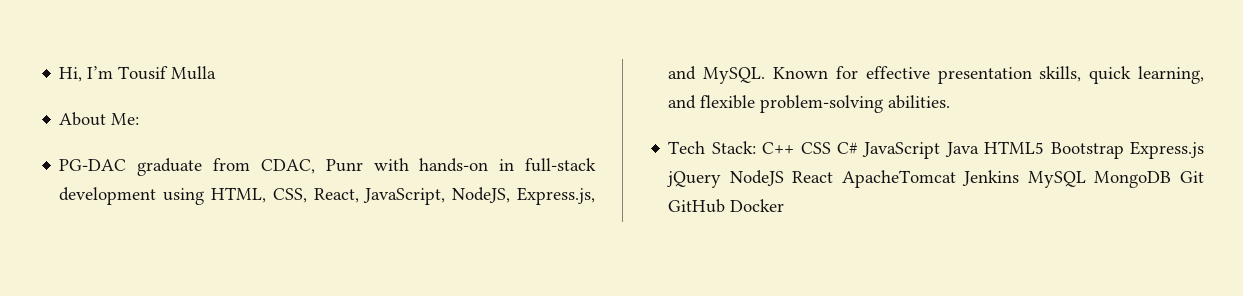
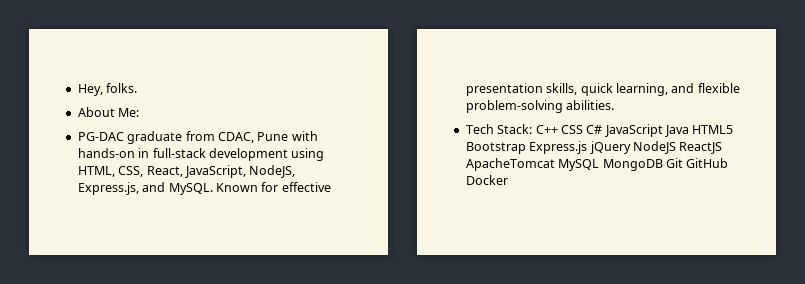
- Hi, I’m Tousif Mulla
+ Hey, folks.
- PG-DAC graduate from CDAC, Punr with hands-on in full-stack development using HTML, CSS, React, JavaScript, NodeJS, Express.js, and MySQL.
+ PG-DAC graduate from CDAC, Pune with hands-on in full-stack development using HTML, CSS, React, JavaScript, NodeJS, Express.js, and MySQL.
- Tech Stack: C++ CSS C# JavaScript Java HTML5 Bootstrap Express.js jQuery NodeJS React ApacheTomcat Jenkins MySQL MongoDB Git GitHub Docker
+ Tech Stack: C++ CSS C# JavaScript Java HTML5 Bootstrap Express.js jQuery NodeJS ReactJS ApacheTomcat MySQL MongoDB Git GitHub Docker

